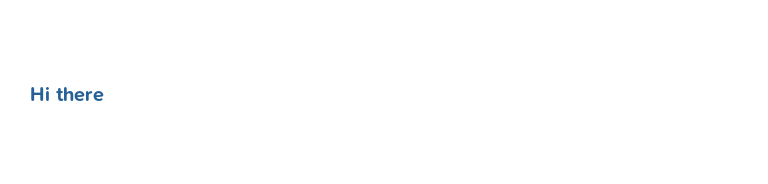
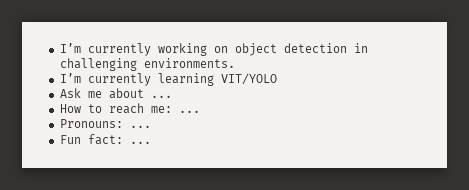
- Hi there
+ I’m currently working on object detection in challenging environments.
+ I’m currently learning VIT/YOLO
+ Ask me about ...
+ How to reach me: ...
+ Pronouns: ...
+ Fun fact: ...

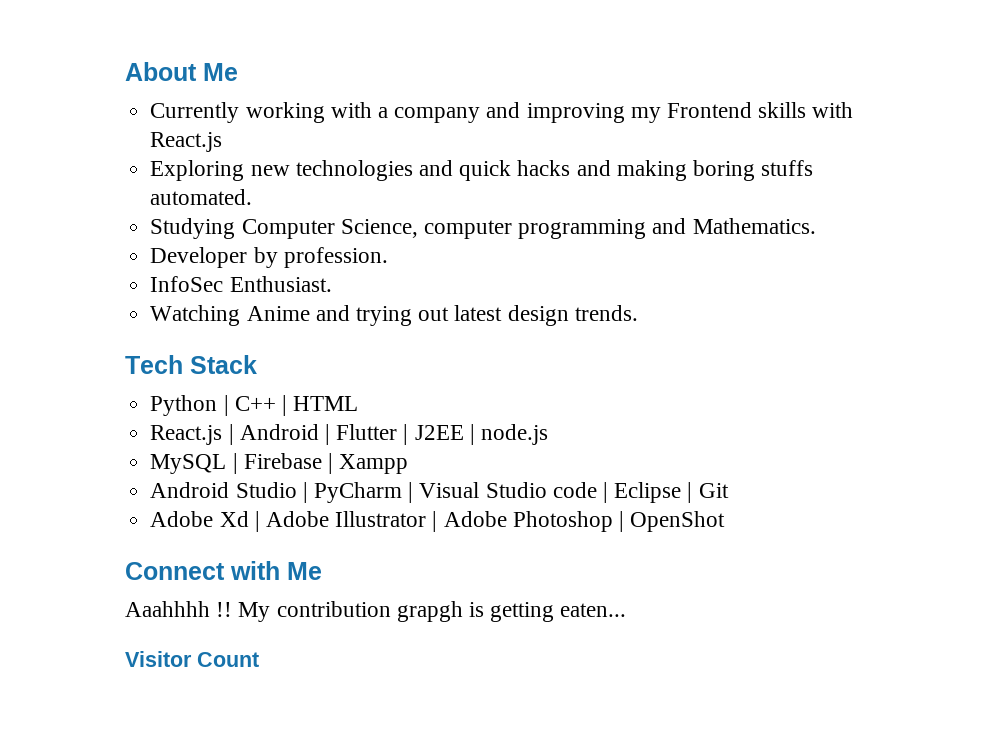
- I’m currently working on object detection in challenging environments.
- I’m currently learning VIT/YOLO
- Ask me about ...
- How to reach me: ...
- Pronouns: ...
- Fun fact: ...
+ About Me
+ Currently working with a company and improving my Frontend skills with React.js
+ Exploring new technologies and quick hacks and making boring stuffs automated.
+ Studying Computer Science, computer programming and Mathematics.
+ Developer by profession.
+ InfoSec Enthusiast.
+ Watching Anime and trying out latest design trends.
+ Tech Stack
+ Python | C++ | HTML
+ React.js | Android | Flutter | J2EE | node.js
+ MySQL | Firebase | Xampp
+ Android Studio | PyCharm | Visual Studio code | Eclipse | Git
+ Adobe Xd | Adobe Illustrator | Adobe Photoshop | OpenShot
+ Connect with Me
+ Aaahhhh !! My contribution grapgh is getting eaten...
+ Visitor Count

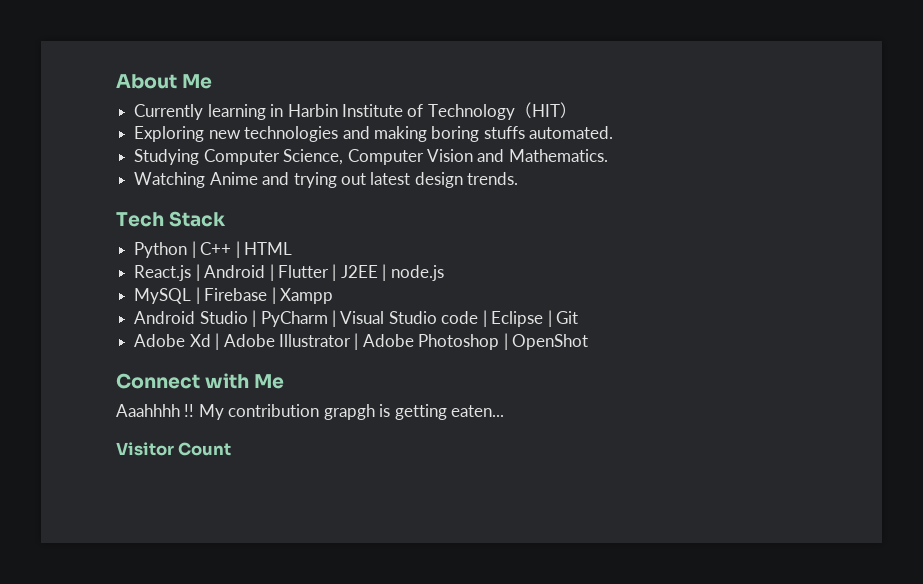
- Currently working with a company and improving my Frontend skills with React.js
+ Currently learning in Harbin Institute of Technology（HIT）
- Exploring new technologies and quick hacks and making boring stuffs automated.
+ Exploring new technologies and making boring stuffs automated.
- Studying Computer Science, computer programming and Mathematics.
+ Studying Computer Science, Computer Vision and Mathematics.
- Developer by profession.
- InfoSec Enthusiast.

